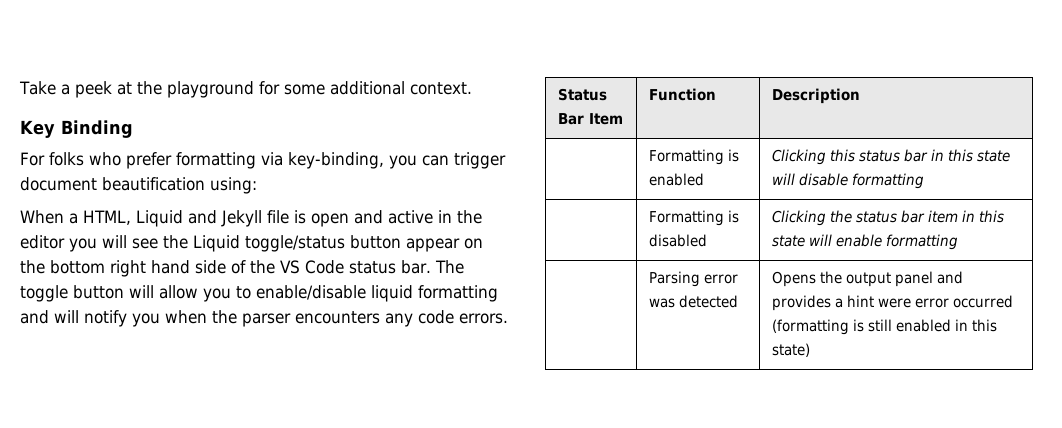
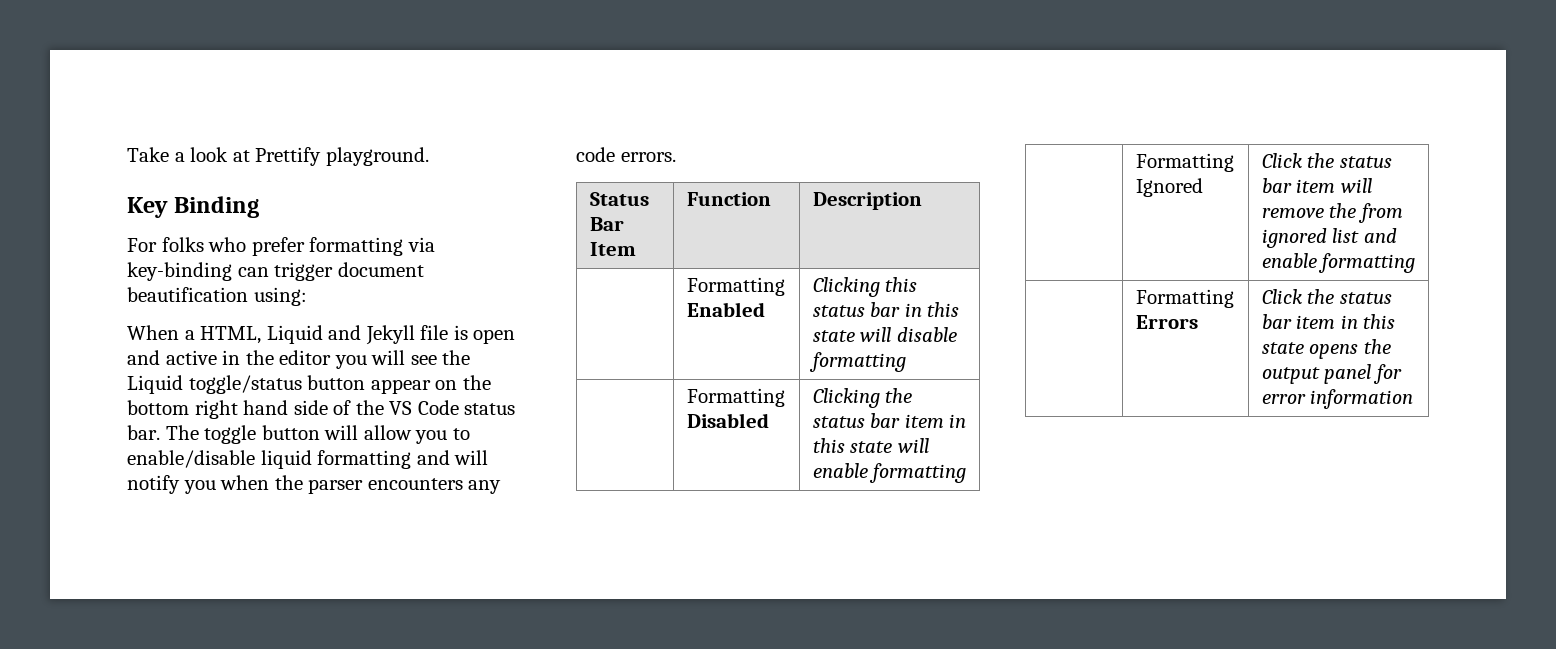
- Take a peek at the playground for some additional context.
+ Take a look at Prettify playground.
- For folks who prefer formatting via key-binding, you can trigger document beautification using:
+ For folks who prefer formatting via key-binding can trigger document beautification using:
- | Formatting is enabled | Clicking this status bar in this state will disable formatting
+ | Formatting Enabled | Clicking this status bar in this state will disable formatting
- | Formatting is disabled | Clicking the status bar item in this state will enable formatting
+ | Formatting Disabled | Clicking the status bar item in this state will enable formatting
- | Parsing error was detected | Opens the output panel and provides a hint were error occurred (formatting is still enabled in this state)
+ | Formatting Ignored | Click the status bar item will remove the from ignored list and enable formatting
+ | Formatting Errors | Click the status bar item in this state opens the output panel for error information

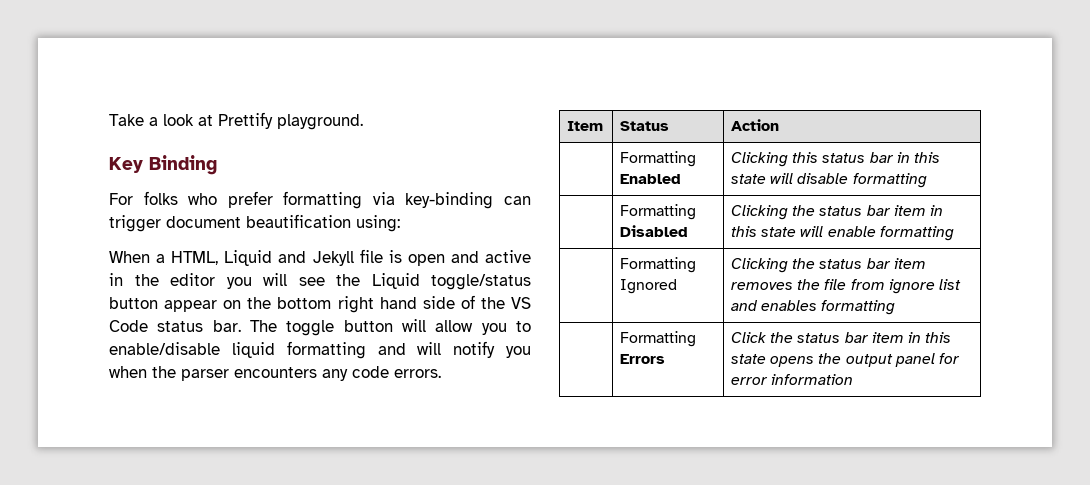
- Status Bar Item | Function | Description
+ Item | Status | Action
- | Formatting Ignored | Click the status bar item will remove the from ignored list and enable formatting
+ | Formatting Ignored | Clicking the status bar item removes the file from ignore list and enables formatting

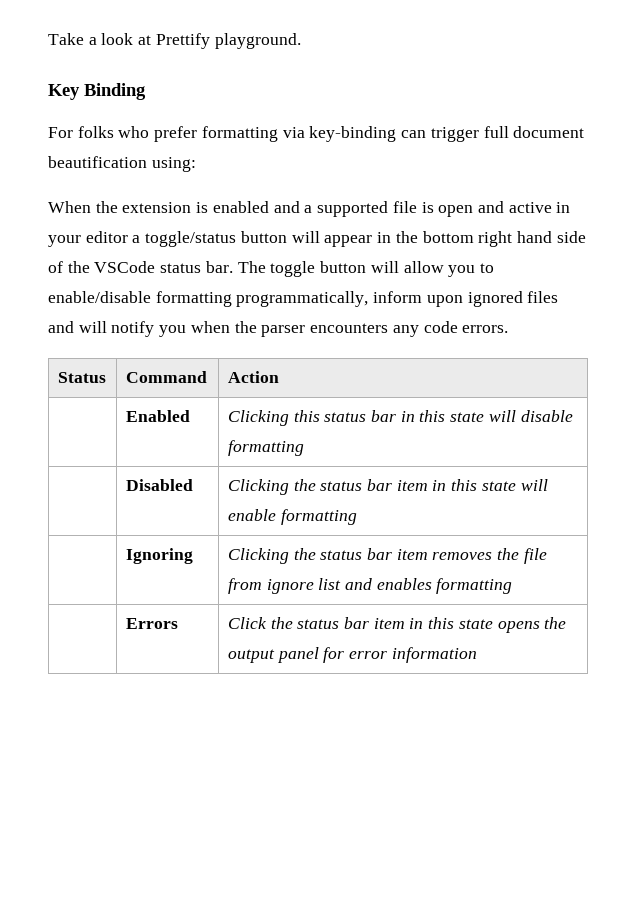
- For folks who prefer formatting via key-binding can trigger document beautification using:
+ For folks who prefer formatting via key-binding can trigger full document beautification using:
- When a HTML, Liquid and Jekyll file is open and active in the editor you will see the Liquid toggle/status button appear on the bottom right hand side of the VS Code status bar.
+ When the extension is enabled and a supported file is open and active in your editor a toggle/status button will appear in the bottom right hand side of the VSCode status bar.
- The toggle button will allow you to enable/disable liquid formatting and will notify you when the parser encounters any code errors.
+ The toggle button will allow you to enable/disable formatting programmatically, inform upon ignored files and will notify you when the parser encounters any code errors.
- Item | Status | Action
+ Status | Command | Action
- | Formatting Enabled | Clicking this status bar in this state will disable formatting
+ | Enabled | Clicking this status bar in this state will disable formatting
- | Formatting Disabled | Clicking the status bar item in this state will enable formatting
+ | Disabled | Clicking the status bar item in this state will enable formatting
- | Formatting Ignored | Clicking the status bar item removes the file from ignore list and enables formatting
+ | Ignoring | Clicking the status bar item removes the file from ignore list and enables formatting
- | Formatting Errors | Click the status bar item in this state opens the output panel for error information
+ | Errors | Click the status bar item in this state opens the output panel for error information

